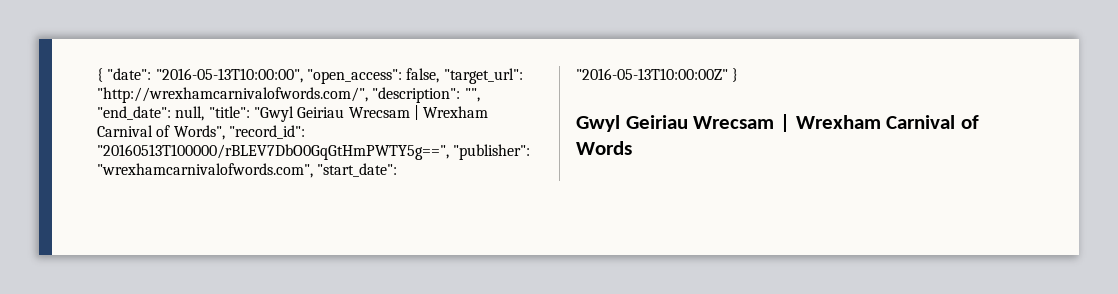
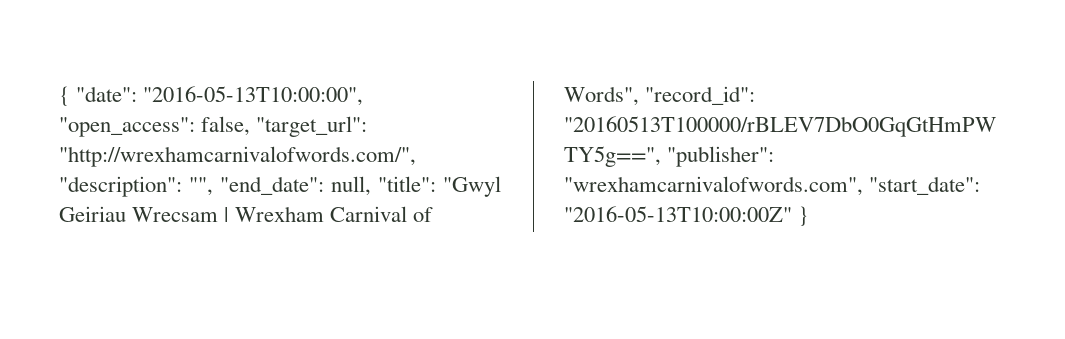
- Gwyl Geiriau Wrecsam | Wrexham Carnival of Words

